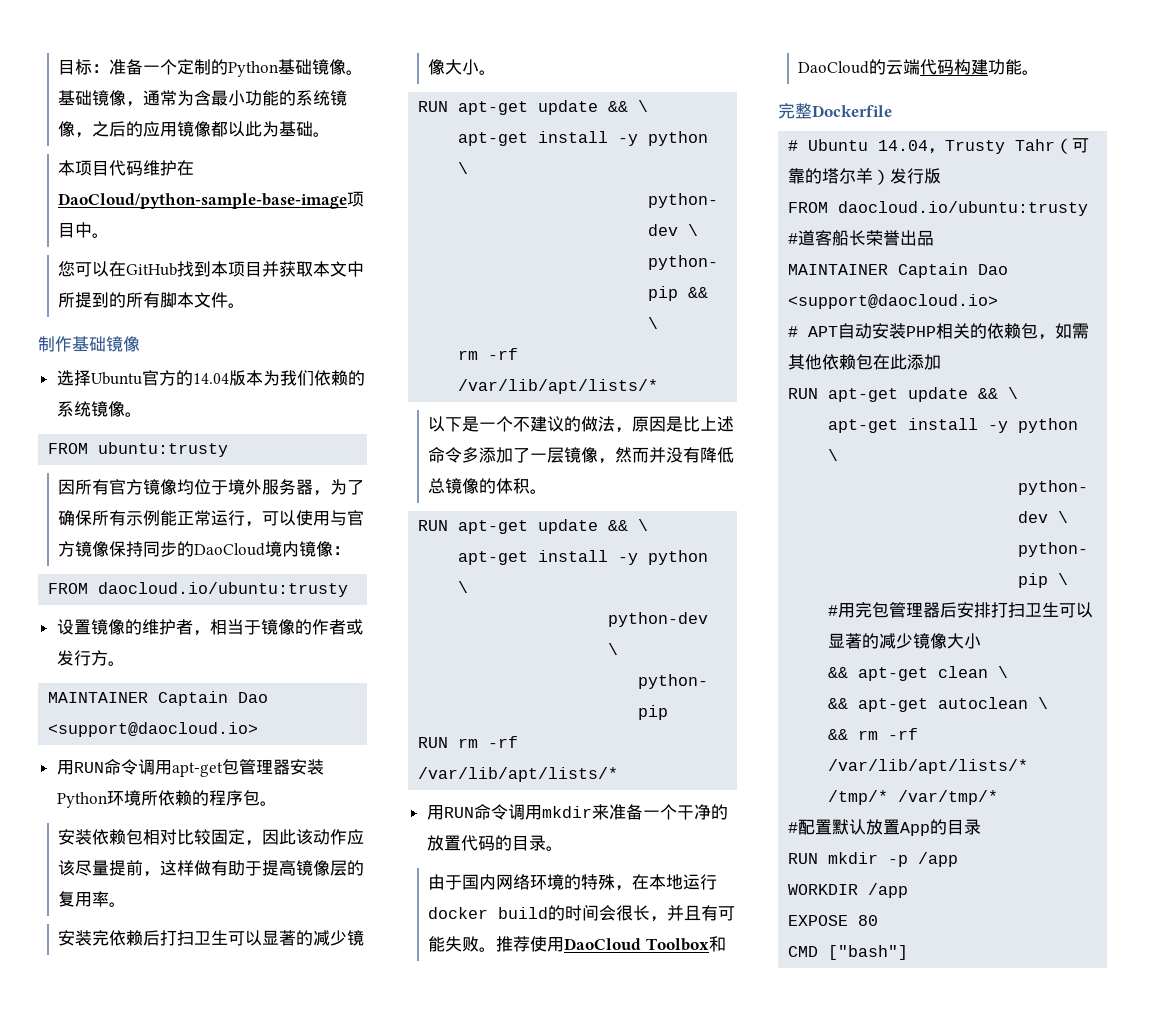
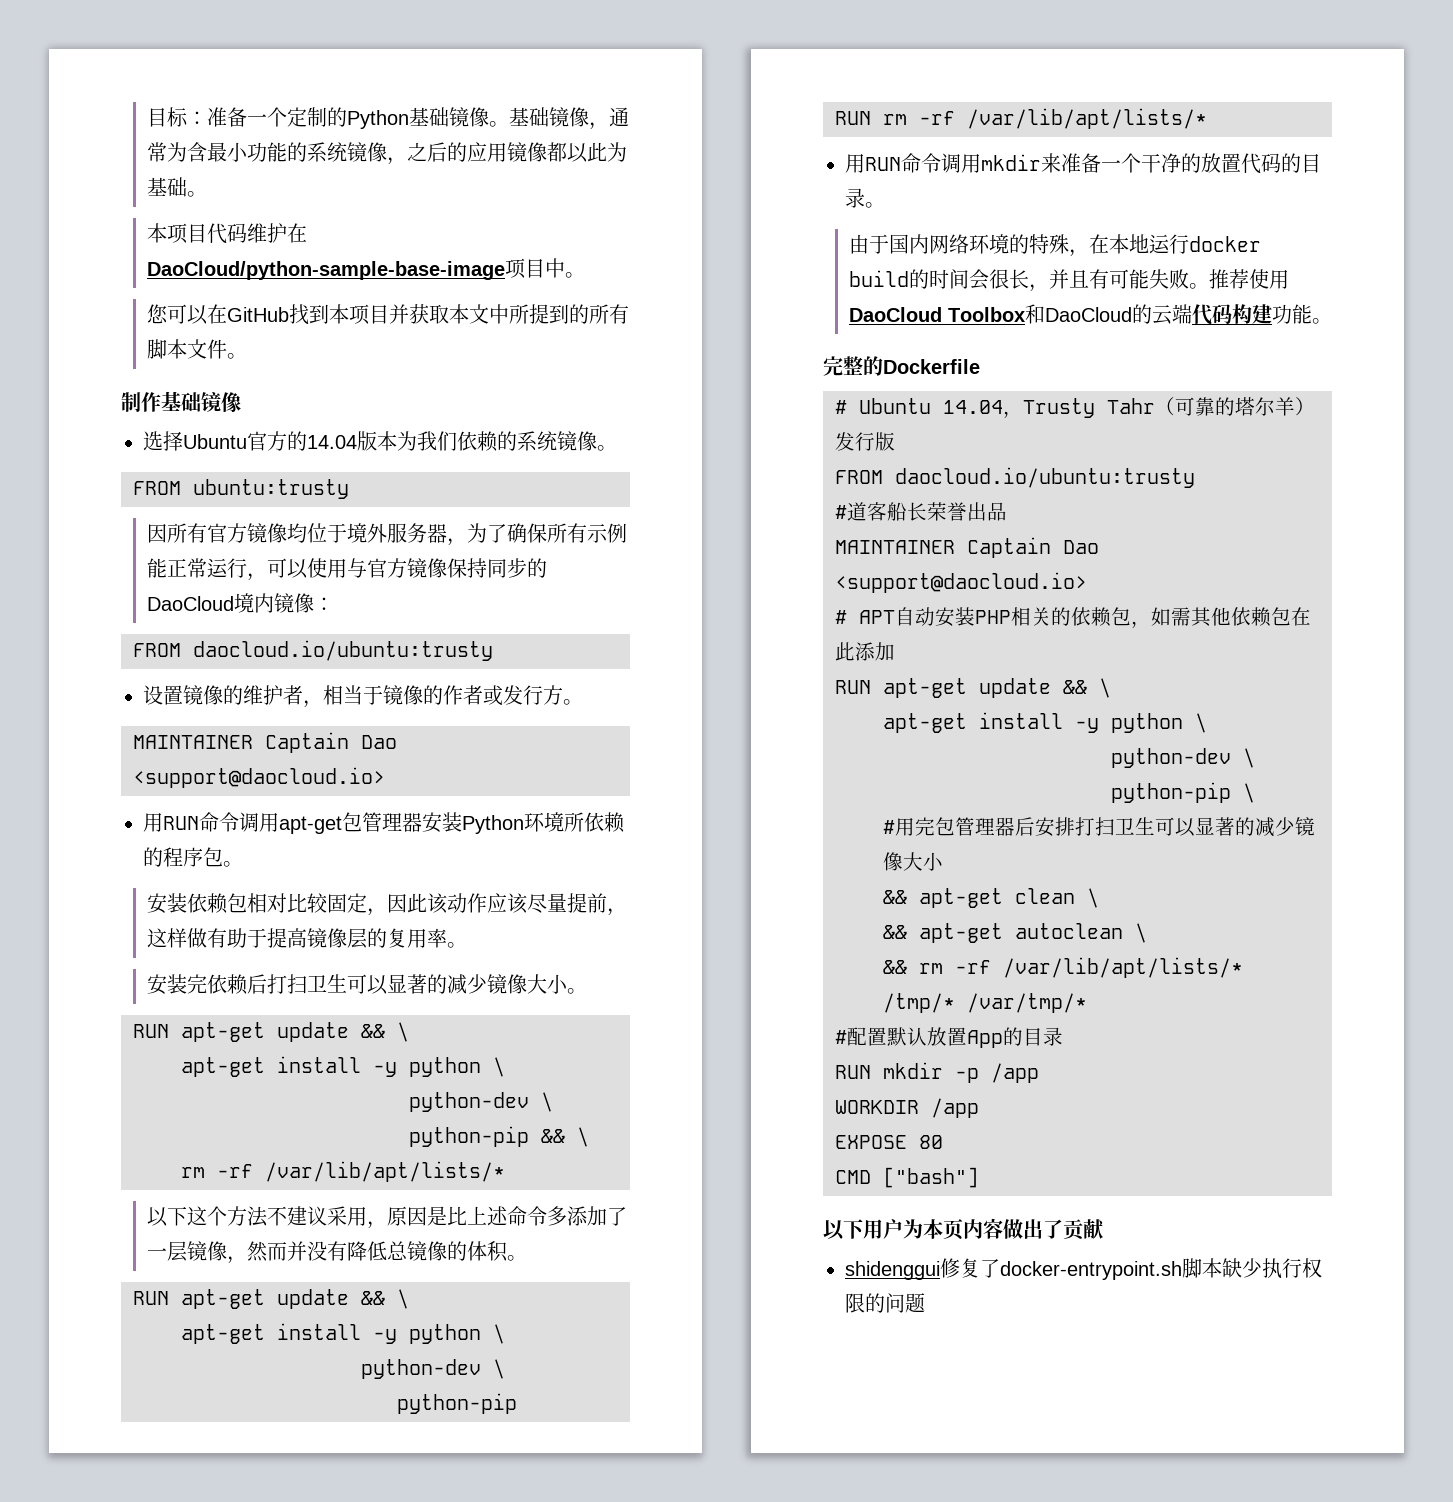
- 以下是一个不建议的做法，原因是比上述命令多添加了一层镜像，然而并没有降低总镜像的体积。
+ 以下这个方法不建议采用，原因是比上述命令多添加了一层镜像，然而并没有降低总镜像的体积。
- 完整Dockerfile
+ 完整的Dockerfile
+ 以下用户为本页内容做出了贡献
+ shidenggui修复了docker-entrypoint.sh脚本缺少执行权限的问题

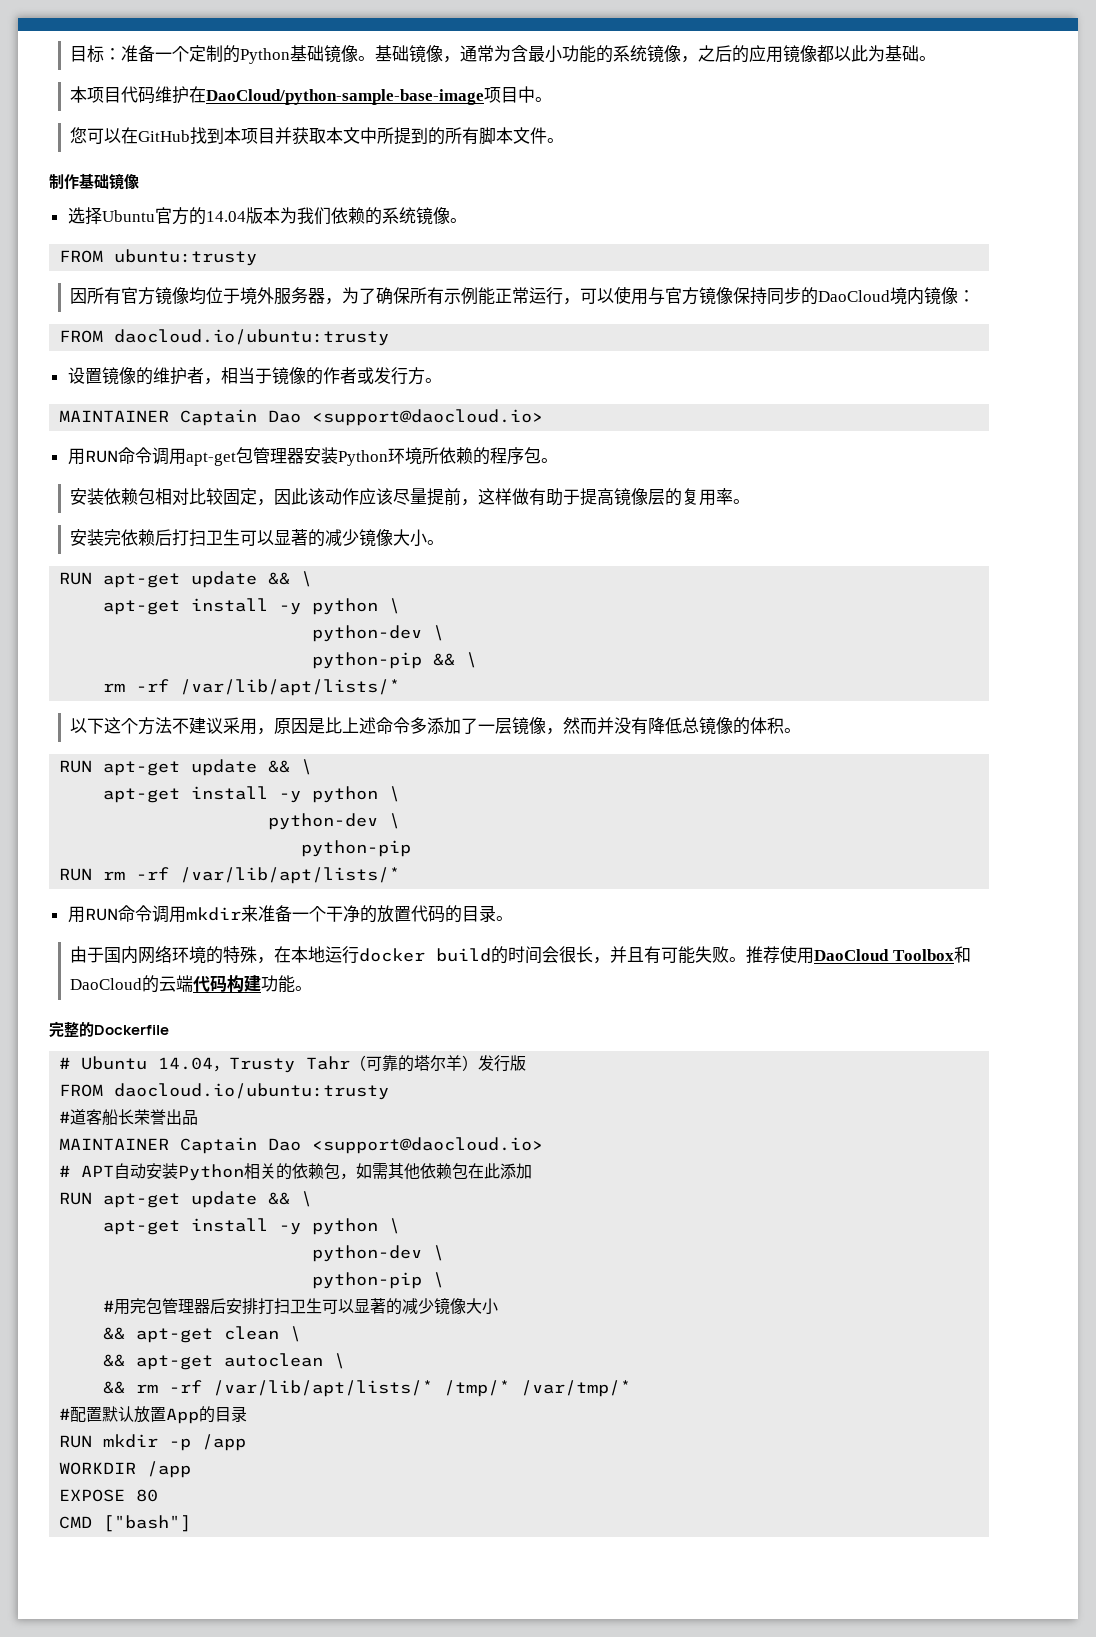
- # APT自动安装PHP相关的依赖包，如需其他依赖包在此添加
+ # APT自动安装Python相关的依赖包，如需其他依赖包在此添加
- 以下用户为本页内容做出了贡献
- shidenggui修复了docker-entrypoint.sh脚本缺少执行权限的问题

